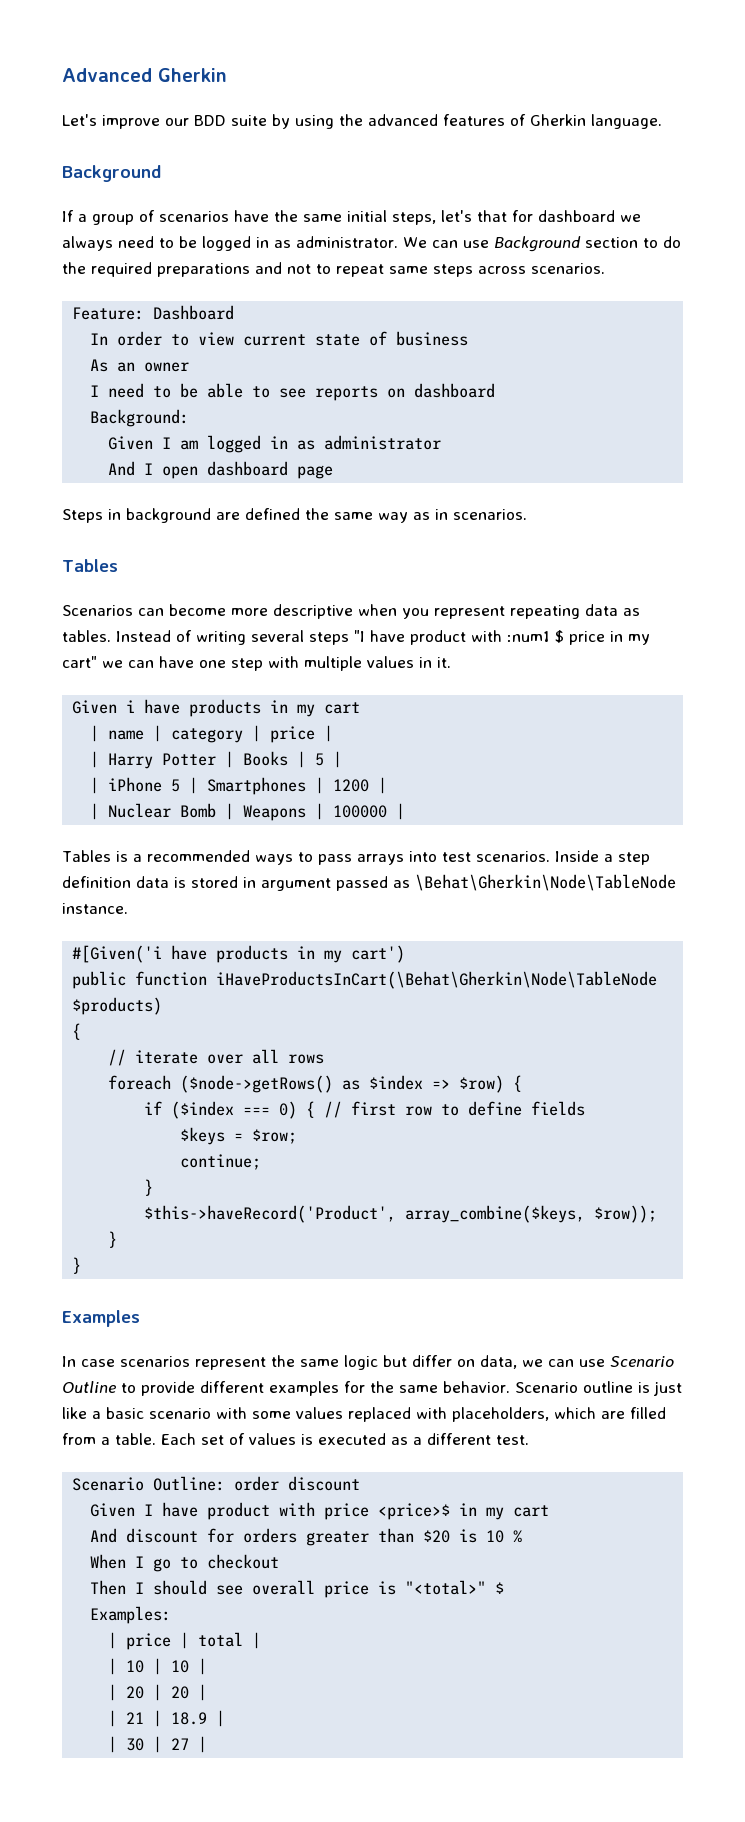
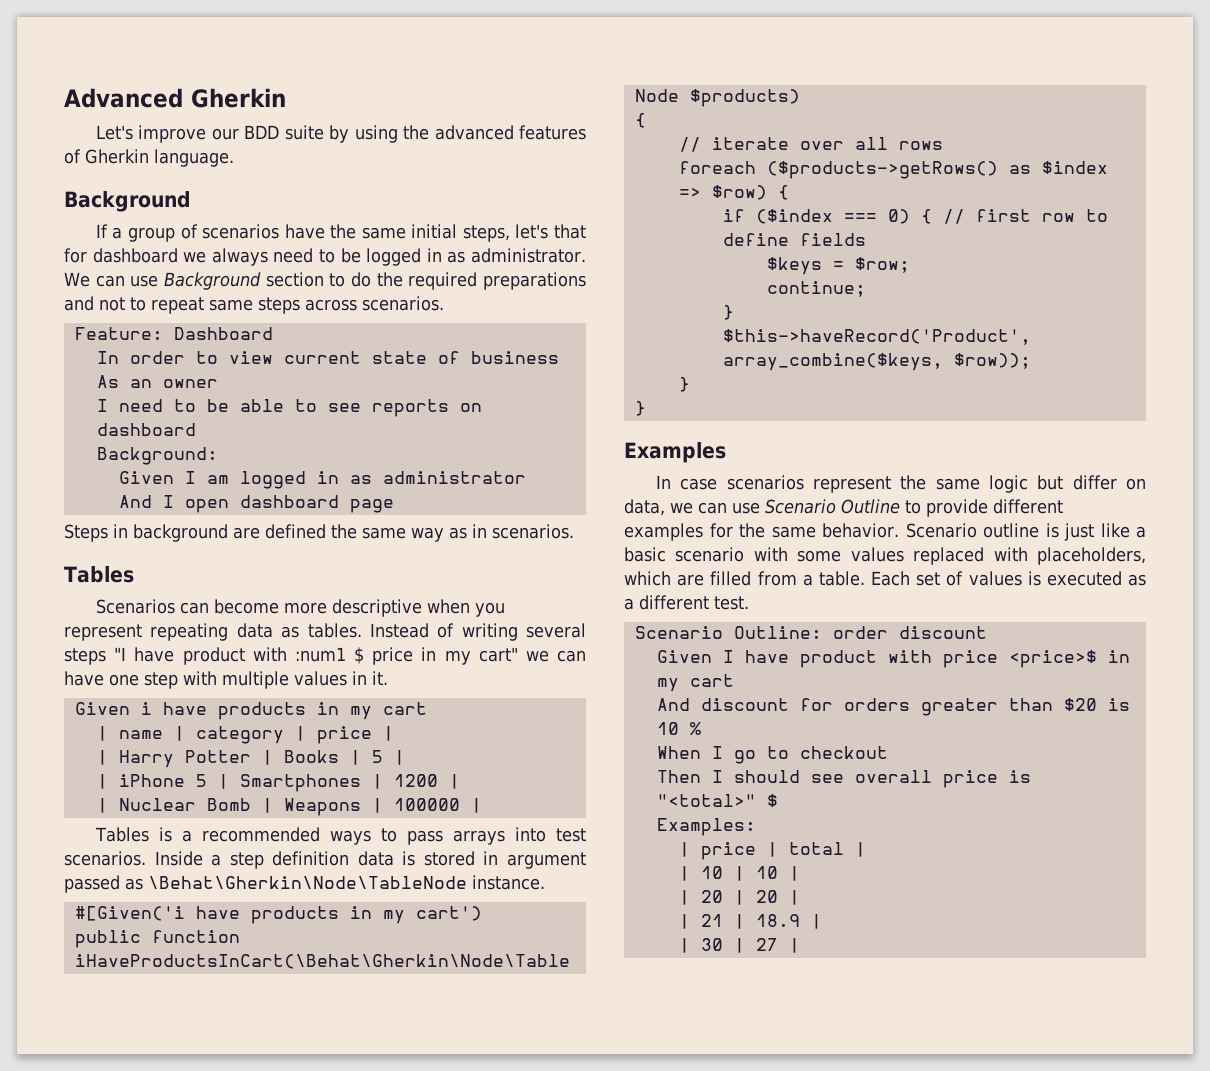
- foreach ($node->getRows() as $index => $row) {
+ foreach ($products->getRows() as $index => $row) {

